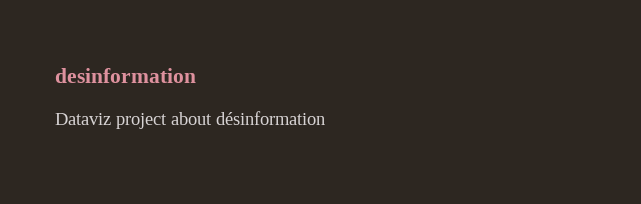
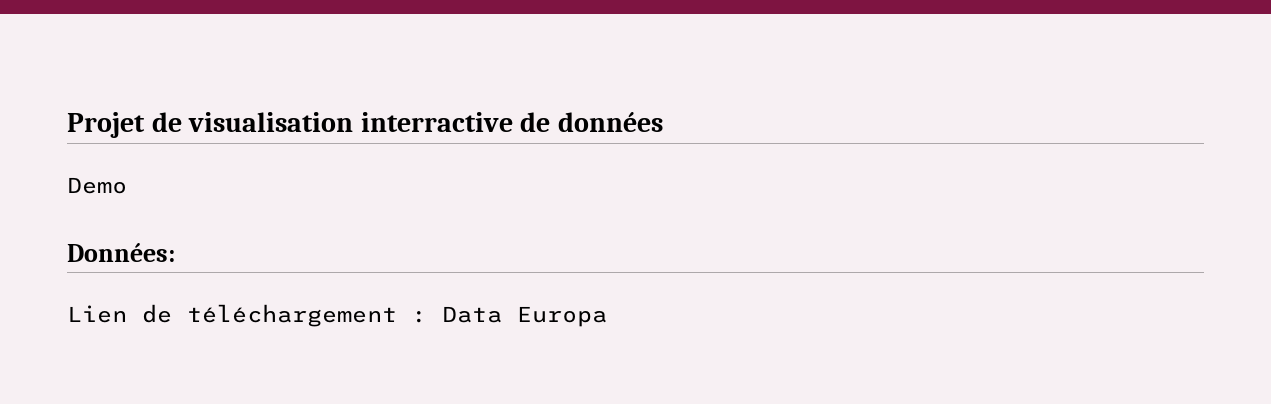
- desinformation
- Dataviz project about désinformation
+ Projet de visualisation interractive de données
+ Demo
+ Données:
+ Lien de téléchargement : Data Europa

